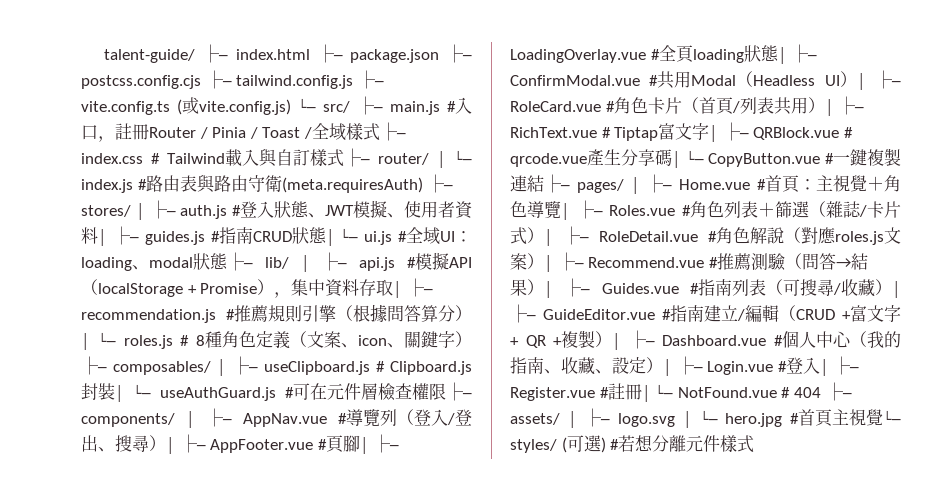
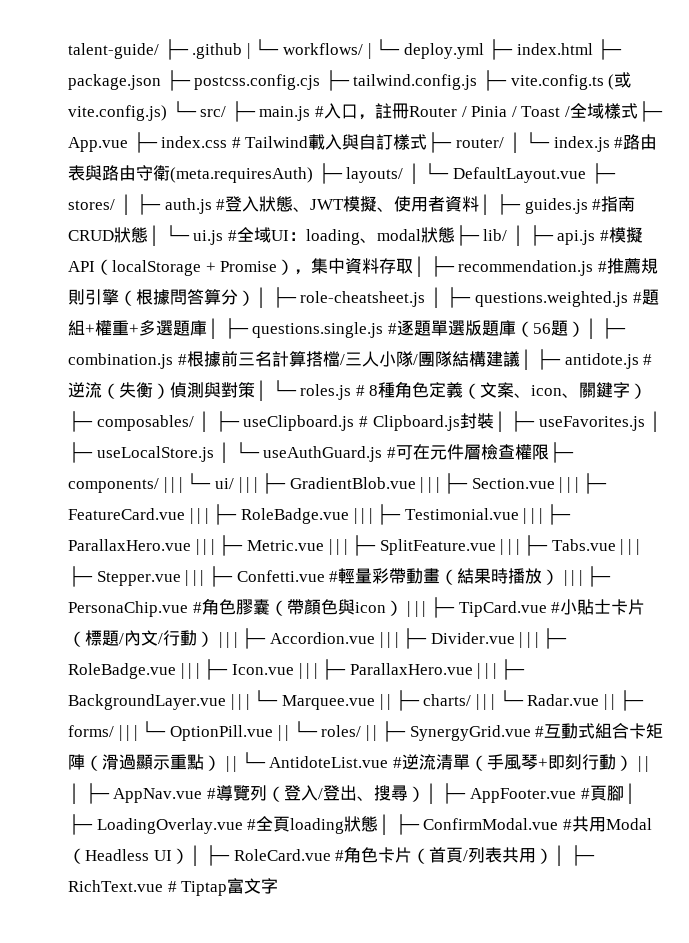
- talent-guide/ ├─ index.html ├─ package.json ├─ postcss.config.cjs ├─ tailwind.config.js ├─ vite.config.ts (或vite.config.js) └─ src/ ├─ main.js #入口，註冊Router / Pinia / Toast /全域樣式├─ index.css # Tailwind載入與自訂樣式├─ router/ │ └─ index.js #路由表與路由守衛(meta.requiresAuth) ├─ stores/ │ ├─ auth.js #登入狀態、JWT模擬、使用者資料│ ├─ guides.js #指南CRUD狀態│ └─ ui.js #全域UI：
+ talent-guide/ ├─ .github | └─ workflows/ | └─ deploy.yml ├─ index.html ├─ package.json ├─ postcss.config.cjs ├─ tailwind.config.js ├─ vite.config.ts (或vite.config.js) └─ src/ ├─ main.js #入口，註冊Router / Pinia / Toast /全域樣式├─ App.vue ├─ index.css # Tailwind載入與自訂樣式├─ router/ │ └─ index.js #路由表與路由守衛(meta.requiresAuth) ├─ layouts/ │ └─ DefaultLayout.vue ├─ stores/ │ ├─ auth.js #登入狀態、JWT模擬、使用者資料│ ├─ guides.js #指南CRUD狀態│ └─ ui.js #全域UI：
- loading、modal狀態├─ lib/ │ ├─ api.js #模擬API（localStorage + Promise），集中資料存取│ ├─ recommendation.js #推薦規則引擎（根據問答算分）│ └─ roles.js # 8種角色定義（文案、icon、關鍵字）├─ composables/ │ ├─ useClipboard.js # Clipboard.js封裝│ └─ useAuthGuard.js #可在元件層檢查權限├─ components/ │ ├─ AppNav.vue #導覽列（登入/登出、搜尋）│ ├─ AppFooter.vue #頁腳│ ├─ LoadingOverlay.vue #全頁loading狀態│ ├─ ConfirmModal.vue #共用Modal（Headless UI）│ ├─ RoleCard.vue #角色卡片（首頁/列表共用）│ ├─ RichText.vue # Tiptap富文字│ ├─ QRBlock.vue # qrcode.vue產生分享碼│ └─ CopyButton.vue #一鍵複製連結├─ pages/ │ ├─ Home.vue #首頁：主視覺＋角色導覽│ ├─ Roles.vue #角色列表＋篩選（雜誌/卡片式）│ ├─ RoleDetail.vue #角色解說（對應roles.js文案）│ ├─ Recommend.vue #推薦測驗（問答→結果）│ ├─ Guides.vue #指南列表（可搜尋/收藏）│ ├─ GuideEditor.vue #指南建立/編輯（CRUD +富文字+ QR +複製）│ ├─ Dashboard.vue #個人中心（我的指南、收藏、設定）│ ├─ Login.vue #登入│ ├─ Register.vue #註冊│ └─ NotFound.vue # 404 ├─ assets/ │ ├─ logo.svg │ └─ hero.jpg #首頁主視覺└─ styles/ (可選) #若想分離元件樣式
+ loading、modal狀態├─ lib/ │ ├─ api.js #模擬API（localStorage + Promise），集中資料存取│ ├─ recommendation.js #推薦規則引擎（根據問答算分）│ ├─ role-cheatsheet.js │ ├─ questions.weighted.js #題組+權重+多選題庫│ ├─ questions.single.js #逐題單選版題庫（56題）│ ├─ combination.js #根據前三名計算搭檔/三人小隊/團隊結構建議│ ├─ antidote.js #逆流（失衡）偵測與對策│ └─ roles.js # 8種角色定義（文案、icon、關鍵字）├─ composables/ │ ├─ useClipboard.js # Clipboard.js封裝│ ├─ useFavorites.js │ ├─ useLocalStore.js │ └─ useAuthGuard.js #可在元件層檢查權限├─ components/ | | | └─ ui/ | | | ├─ GradientBlob.vue | | | ├─ Section.vue | | | ├─ FeatureCard.vue | | | ├─ RoleBadge.vue | | | ├─ Testimonial.vue | | | ├─ ParallaxHero.vue | | | ├─ Metric.vue | | | ├─ SplitFeature.vue | | | ├─ Tabs.vue | | | ├─ Stepper.vue | | | ├─ Confetti.vue #輕量彩帶動畫（結果時播放） | | | ├─ PersonaChip.vue #角色膠囊（帶顏色與icon） | | | ├─ TipCard.vue #小貼士卡片（標題/內文/行動） | | | ├─ Accordion.vue | | | ├─ Divider.vue | | | ├─ RoleBadge.vue | | | ├─ Icon.vue | | | ├─ ParallaxHero.vue | | | ├─ BackgroundLayer.vue | | | └─ Marquee.vue | | ├─ charts/ | | | └─ Radar.vue | | ├─ forms/ | | | └─ OptionPill.vue | | └─ roles/ | | ├─ SynergyGrid.vue #互動式組合卡矩陣（滑過顯示重點） | | └─ AntidoteList.vue #逆流清單（手風琴+即刻行動） | | │ ├─ AppNav.vue #導覽列（登入/登出、搜尋）│ ├─ AppFooter.vue #頁腳│ ├─ LoadingOverlay.vue #全頁loading狀態│ ├─ ConfirmModal.vue #共用Modal（Headless UI）│ ├─ RoleCard.vue #角色卡片（首頁/列表共用）│ ├─ RichText.vue # Tiptap富文字

